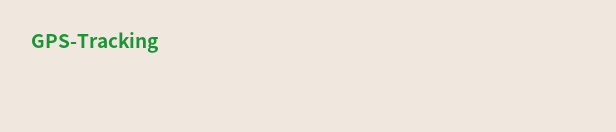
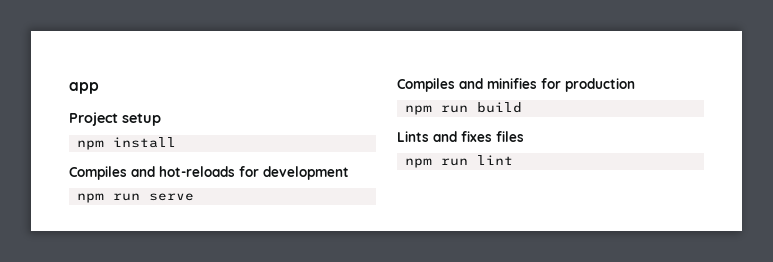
- GPS-Tracking
+ app
+ Project setup
+ npm install
+ Compiles and hot-reloads for development
+ npm run serve
+ Compiles and minifies for production
+ npm run build
+ Lints and fixes files
+ npm run lint

